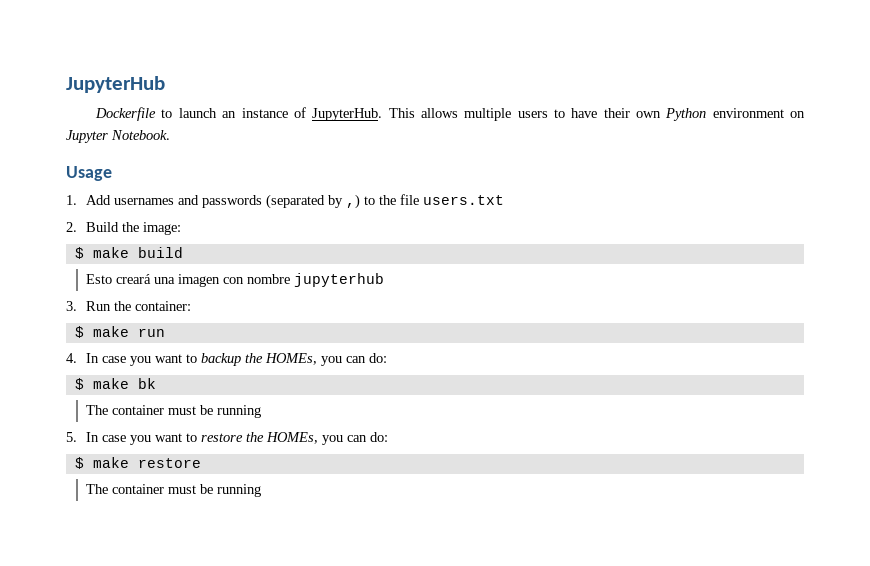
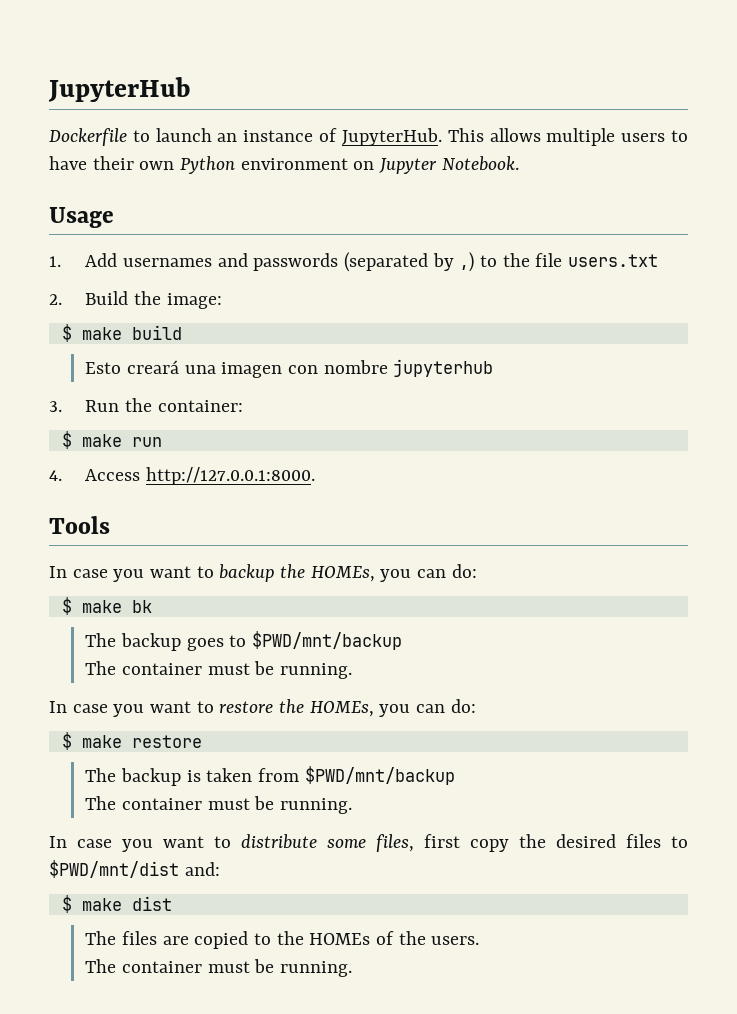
- 4. In case you want to backup the HOMEs, you can do:
+ 4. Access http://127.0.0.1:8000.
+ Tools
+ In case you want to backup the HOMEs, you can do:
  $ make bk
- The container must be running
- 5. In case you want to restore the HOMEs, you can do:
+ The backup goes to $PWD/mnt/backup
+ The container must be running.
+ In case you want to restore the HOMEs, you can do:
  $ make restore
- The container must be running
+ The backup is taken from $PWD/mnt/backup
+ The container must be running.
+ In case you want to distribute some files, first copy the desired files to $PWD/mnt/dist and:
+ $ make dist
+ The files are copied to the HOMEs of the users.
+ The container must be running.

